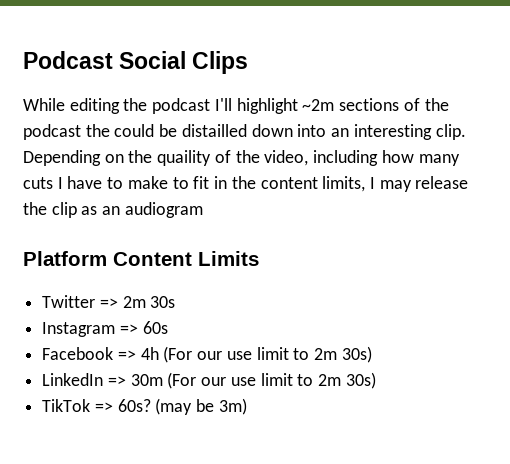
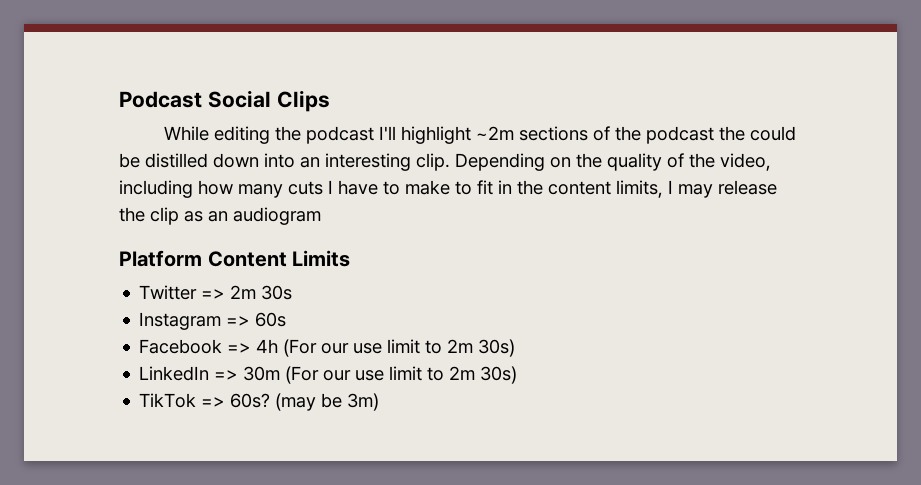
- While editing the podcast I'll highlight ~2m sections of the podcast the could be distailled down into an interesting clip.
+ While editing the podcast I'll highlight ~2m sections of the podcast the could be distilled down into an interesting clip.
- Depending on the quaility of the video, including how many cuts I have to make to fit in the content limits, I may release the clip as an audiogram
+ Depending on the quality of the video, including how many cuts I have to make to fit in the content limits, I may release the clip as an audiogram

